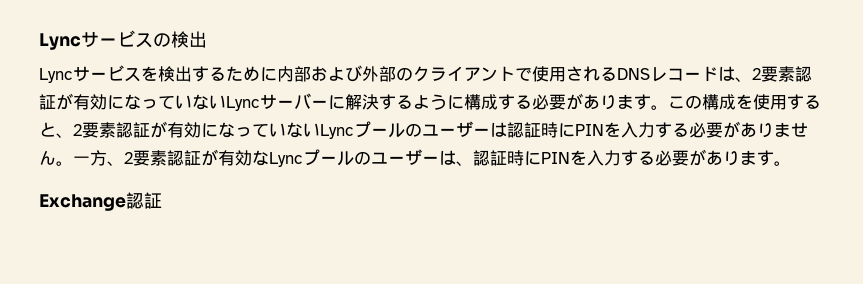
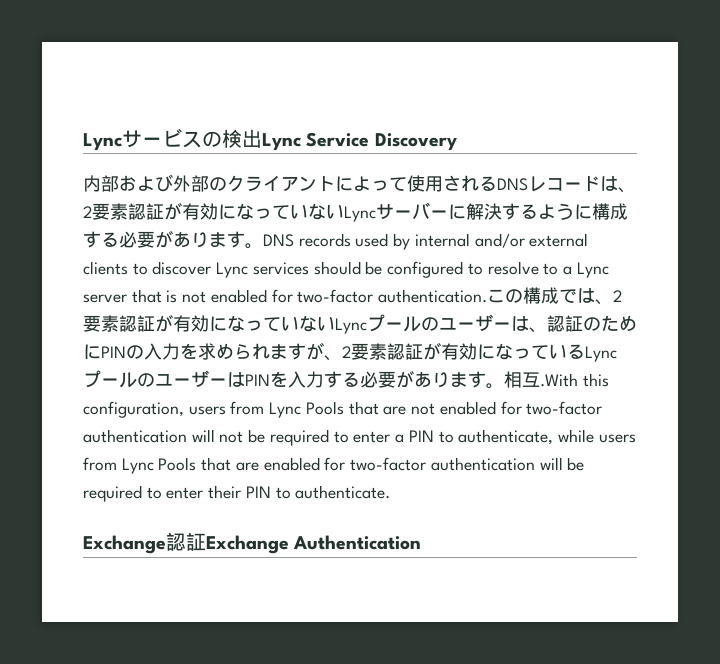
- Lyncサービスの検出
- Lyncサービスを検出するために内部および外部のクライアントで使用されるDNSレコードは、2要素認証が有効になっていないLyncサーバーに解決するように構成する必要があります。
+ Lyncサービスの検出Lync Service Discovery
+ 内部および外部のクライアントによって使用されるDNSレコードは、2要素認証が有効になっていないLyncサーバーに解決するように構成する必要があります。
- この構成を使用すると、2要素認証が有効になっていないLyncプールのユーザーは認証時にPINを入力する必要がありません。一方、2要素認証が有効なLyncプールのユーザーは、認証時にPINを入力する必要があります。
+ DNS records used by internal and/or external clients to discover Lync services should be configured to resolve to a Lync server that is not enabled for two-factor authentication.この構成では、2要素認証が有効になっていないLyncプールのユーザーは、認証のためにPINの入力を求められますが、2要素認証が有効になっているLyncプールのユーザーはPINを入力する必要があります。相互.With this configuration, users from Lync Pools that are not enabled for two-factor authentication will not be required to enter a PIN to authenticate, while users from Lync Pools that are enabled for two-factor authentication will be required to enter their PIN to authenticate.
- Exchange認証
+ Exchange認証Exchange Authentication

